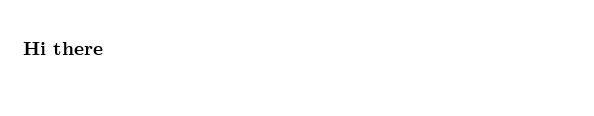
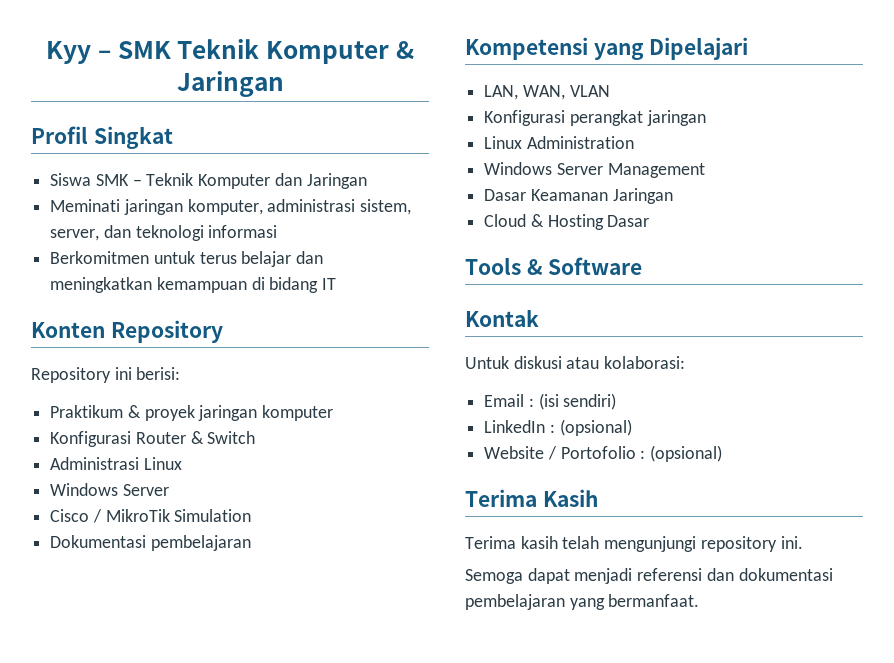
- Hi there
+ Kyy – SMK Teknik Komputer & Jaringan
+ Profil Singkat
+ Siswa SMK – Teknik Komputer dan Jaringan
+ Meminati jaringan komputer, administrasi sistem, server, dan teknologi informasi
+ Berkomitmen untuk terus belajar dan meningkatkan kemampuan di bidang IT
+ Konten Repository
+ Repository ini berisi:
+ Praktikum & proyek jaringan komputer
+ Konfigurasi Router & Switch
+ Administrasi Linux
+ Windows Server
+ Cisco / MikroTik Simulation
+ Dokumentasi pembelajaran
+ Kompetensi yang Dipelajari
+ LAN, WAN, VLAN
+ Konfigurasi perangkat jaringan
+ Linux Administration
+ Windows Server Management
+ Dasar Keamanan Jaringan
+ Cloud & Hosting Dasar
+ Tools & Software
+ Kontak
+ Untuk diskusi atau kolaborasi:
+ Email : (isi sendiri)
+ LinkedIn : (opsional)
+ Website / Portofolio : (opsional)
+ Terima Kasih
+ Terima kasih telah mengunjungi repository ini.
+ Semoga dapat menjadi referensi dan dokumentasi pembelajaran yang bermanfaat.

